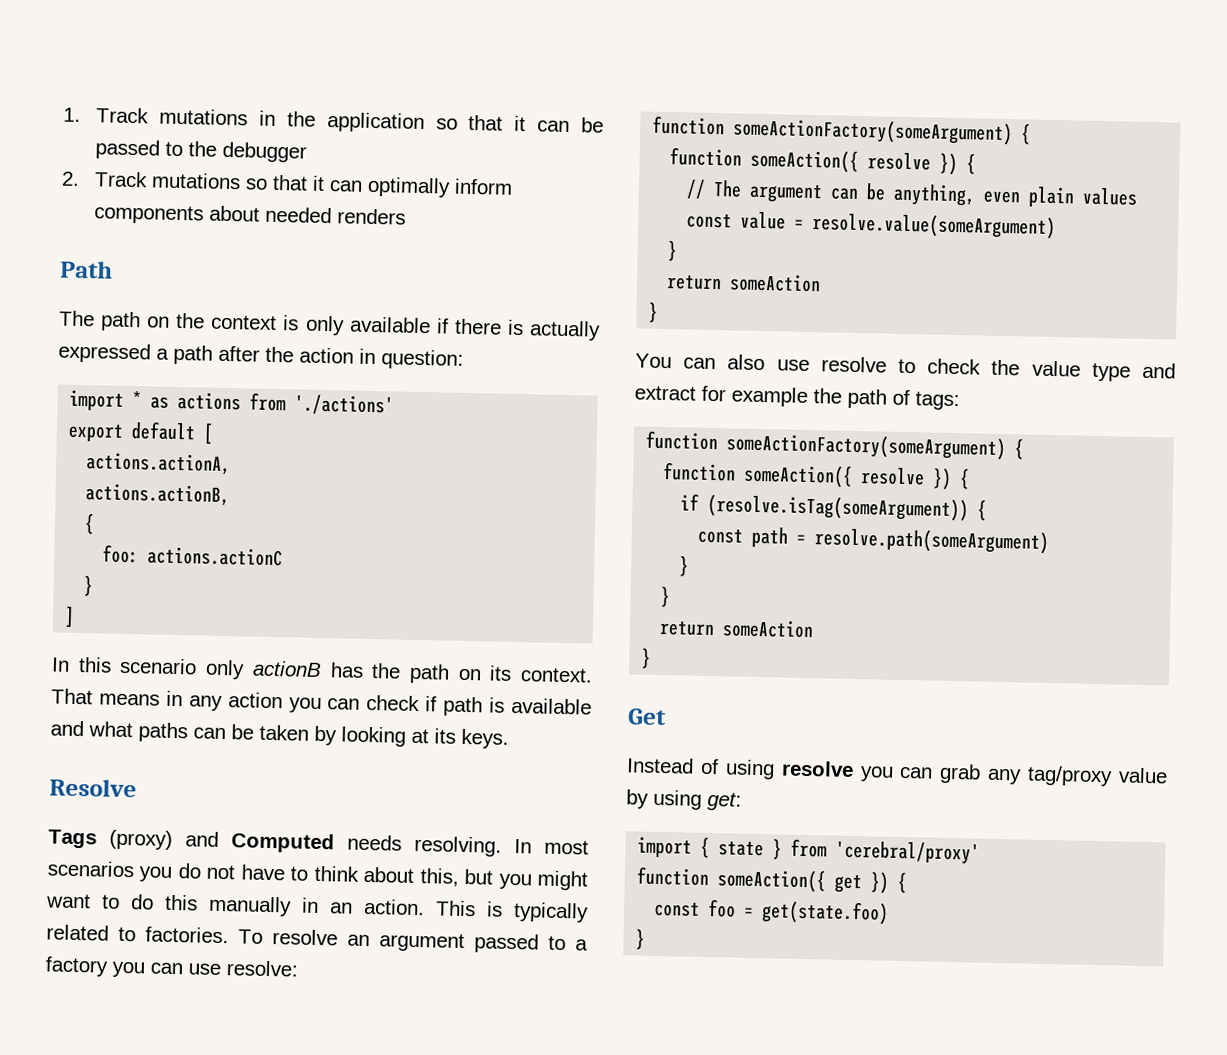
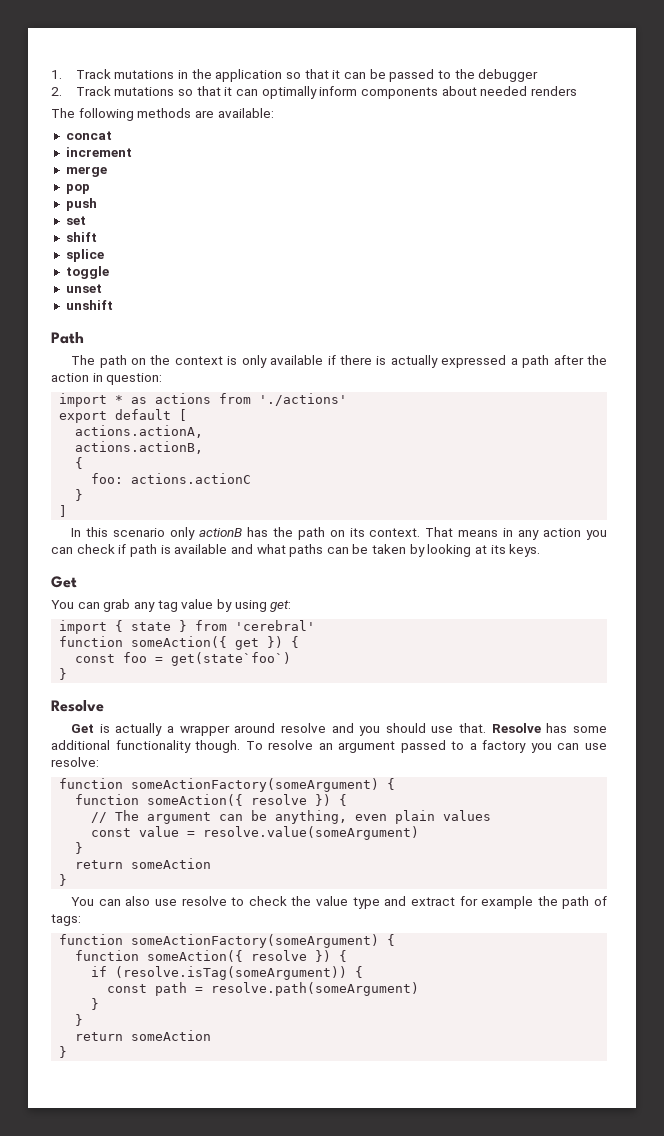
+ The following methods are available:
+ concat
+ increment
+ merge
+ pop
+ push
+ set
+ shift
+ splice
+ toggle
+ unset
+ unshift
  That means in any action you can check if path is available and what paths can be taken by looking at its keys.
+ Get
+ You can grab any tag value by using get:
+ import { state } from 'cerebral'
+ function someAction({ get }) {
+ const foo = get(state`foo`)
+ }
  Resolve
- Tags (proxy) and Computed needs resolving. In most scenarios you do not have to think about this, but you might want to do this manually in an action. This is typically related to factories.
+ Get is actually a wrapper around resolve and you should use that. Resolve has some additional functionality though.
- Get
- Instead of using resolve you can grab any tag/proxy value by using get:
- import { state } from 'cerebral/proxy'
- function someAction({ get }) {
- const foo = get(state.foo)
- }

